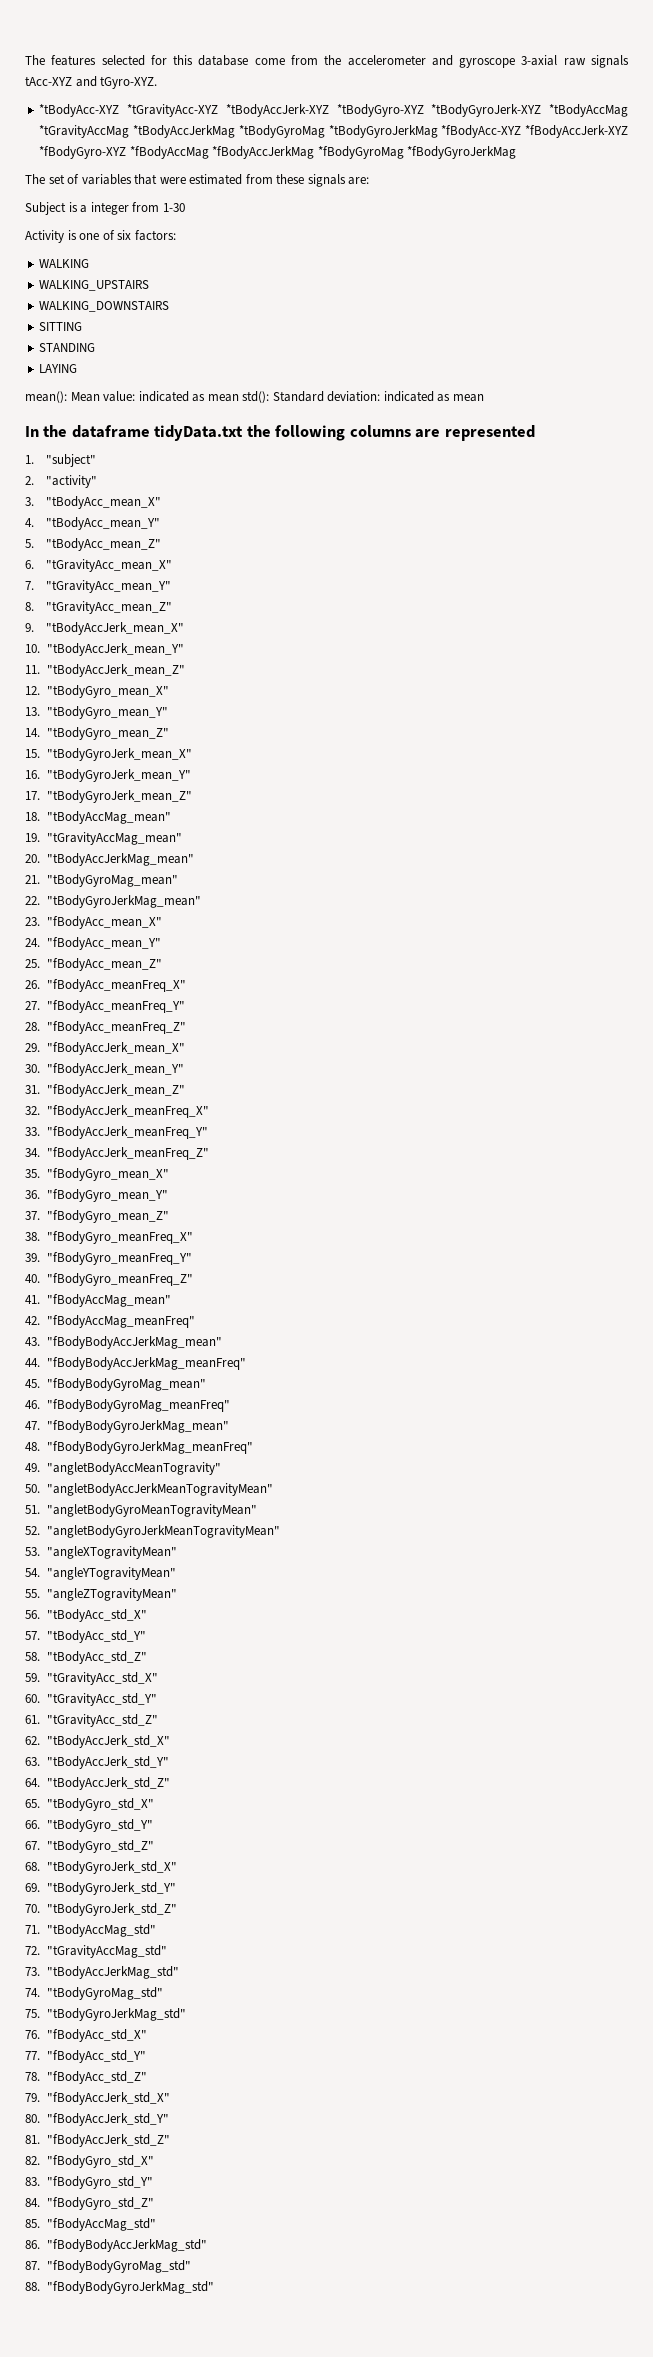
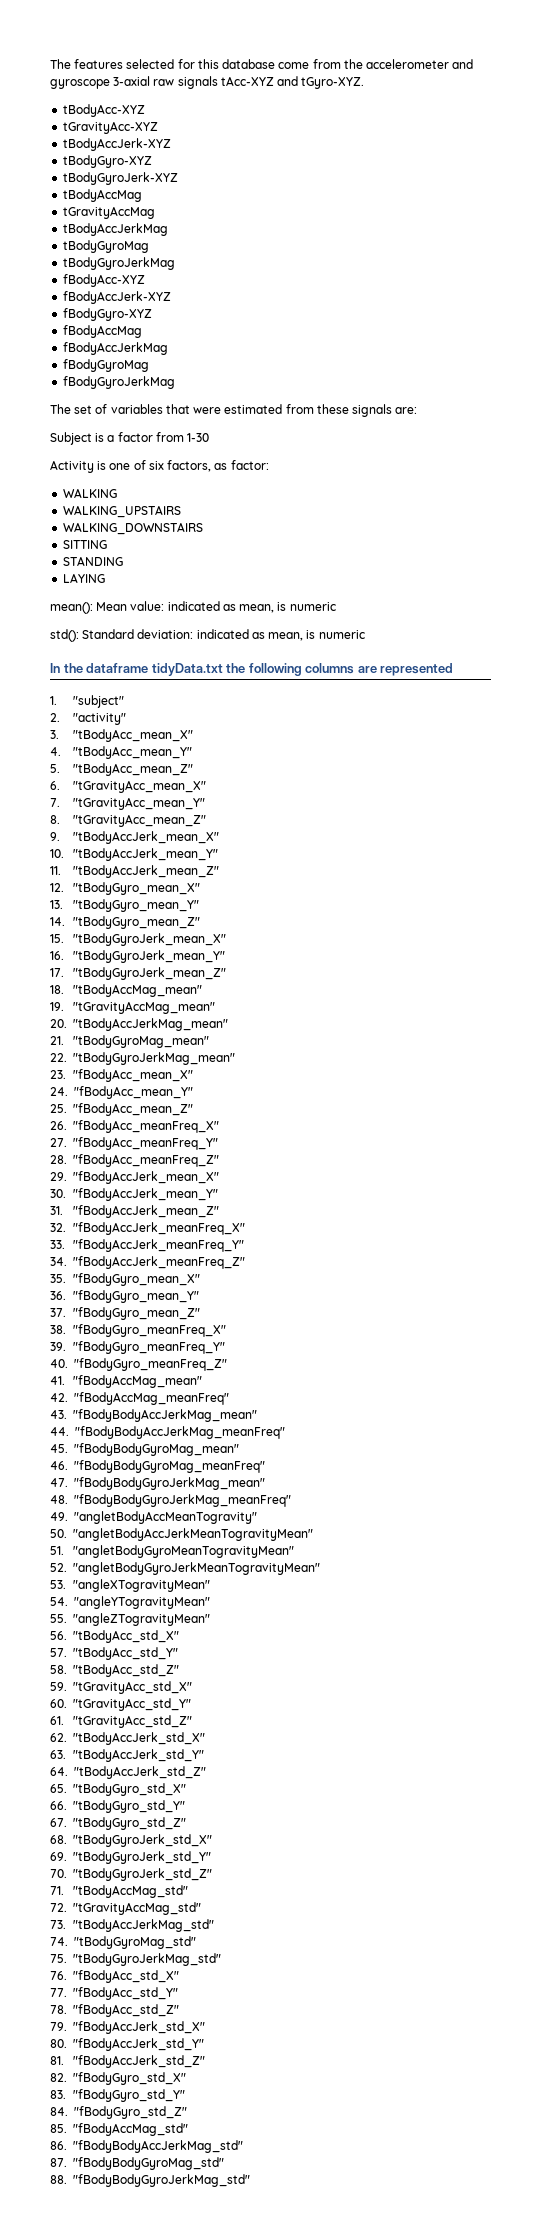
- *tBodyAcc-XYZ *tGravityAcc-XYZ *tBodyAccJerk-XYZ *tBodyGyro-XYZ *tBodyGyroJerk-XYZ *tBodyAccMag *tGravityAccMag *tBodyAccJerkMag *tBodyGyroMag *tBodyGyroJerkMag *fBodyAcc-XYZ *fBodyAccJerk-XYZ *fBodyGyro-XYZ *fBodyAccMag *fBodyAccJerkMag *fBodyGyroMag *fBodyGyroJerkMag
+ tBodyAcc-XYZ
+ tGravityAcc-XYZ
+ tBodyAccJerk-XYZ
+ tBodyGyro-XYZ
+ tBodyGyroJerk-XYZ
+ tBodyAccMag
+ tGravityAccMag
+ tBodyAccJerkMag
+ tBodyGyroMag
+ tBodyGyroJerkMag
+ fBodyAcc-XYZ
+ fBodyAccJerk-XYZ
+ fBodyGyro-XYZ
+ fBodyAccMag
+ fBodyAccJerkMag
+ fBodyGyroMag
+ fBodyGyroJerkMag
- Subject is a integer from 1-30
+ Subject is a factor from 1-30
- Activity is one of six factors:
+ Activity is one of six factors, as factor:
- mean(): Mean value: indicated as mean std(): Standard deviation: indicated as mean
+ mean(): Mean value: indicated as mean, is numeric
+ std(): Standard deviation: indicated as mean, is numeric

